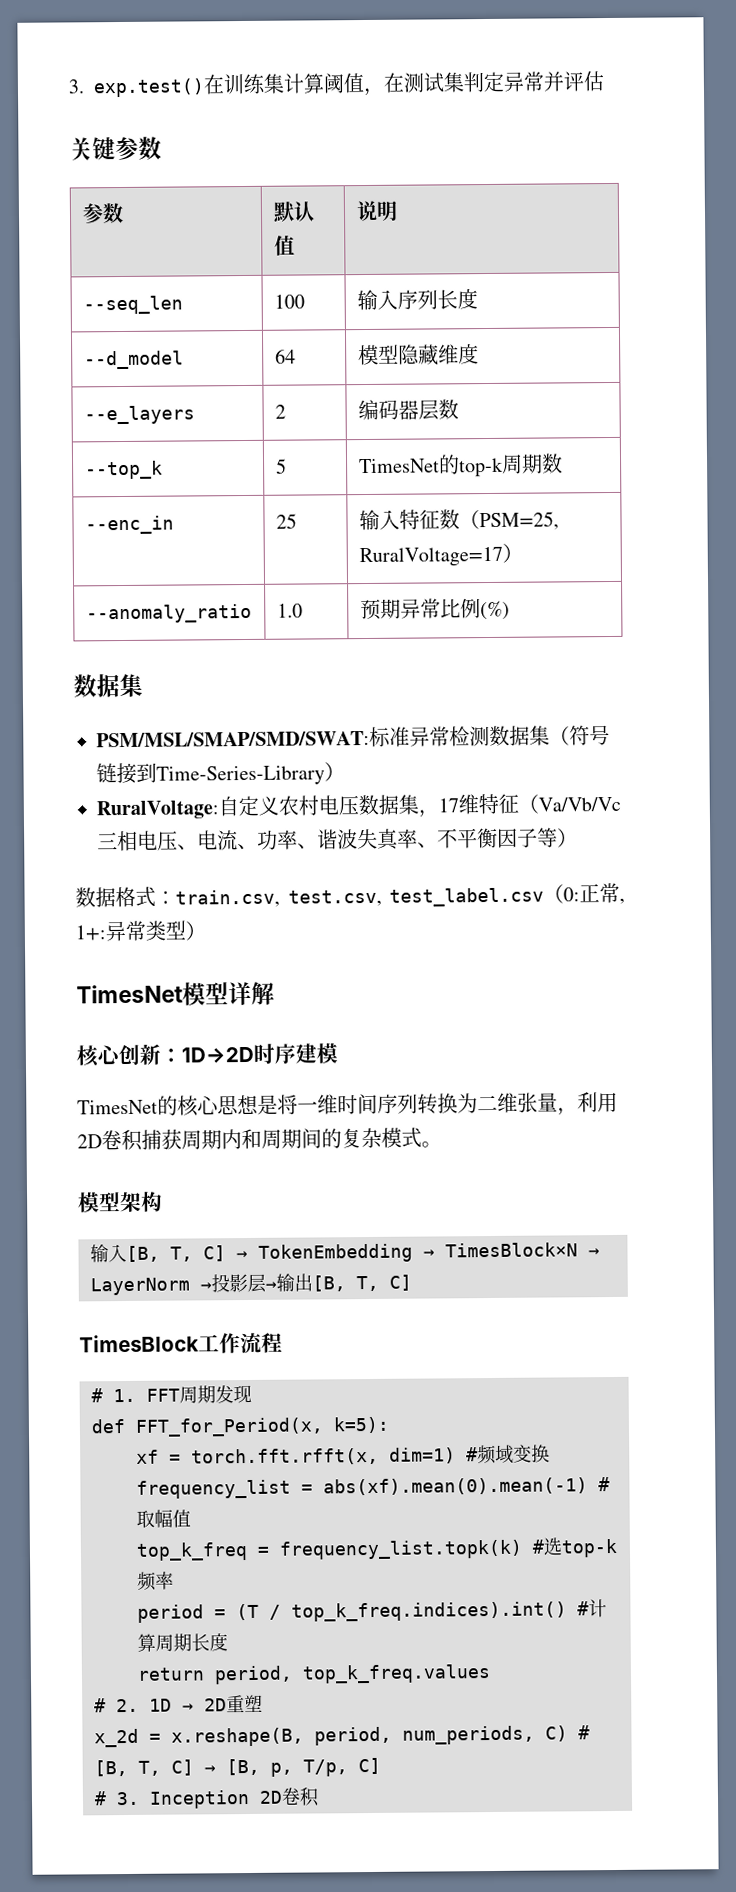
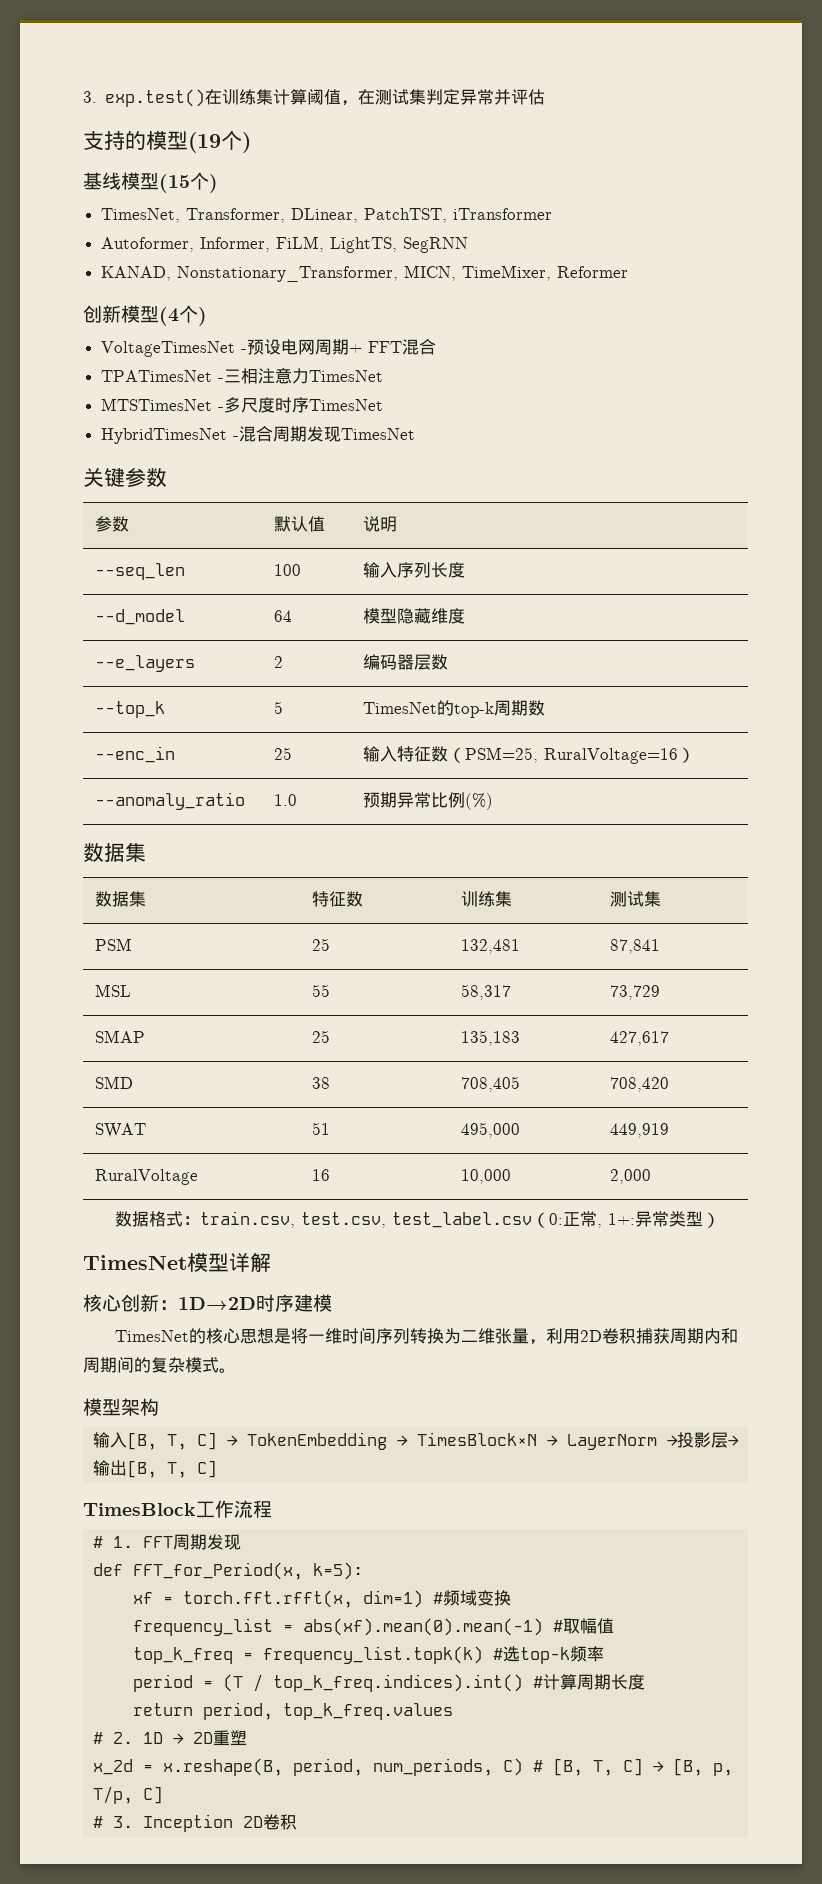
+ 支持的模型(19个)
+ 基线模型(15个)
+ TimesNet, Transformer, DLinear, PatchTST, iTransformer
+ Autoformer, Informer, FiLM, LightTS, SegRNN
+ KANAD, Nonstationary_Transformer, MICN, TimeMixer, Reformer
+ 创新模型(4个)
+ VoltageTimesNet -预设电网周期+ FFT混合
+ TPATimesNet -三相注意力TimesNet
+ MTSTimesNet -多尺度时序TimesNet
+ HybridTimesNet -混合周期发现TimesNet
- --enc_in | 25 | 输入特征数（PSM=25, RuralVoltage=17）
+ --enc_in | 25 | 输入特征数（PSM=25, RuralVoltage=16）
- PSM/MSL/SMAP/SMD/SWAT:标准异常检测数据集（符号链接到Time-Series-Library）
- RuralVoltage:自定义农村电压数据集，17维特征（Va/Vb/Vc三相电压、电流、功率、谐波失真率、不平衡因子等）
+ 数据集 | 特征数 | 训练集 | 测试集
+ PSM | 25 | 132,481 | 87,841
+ MSL | 55 | 58,317 | 73,729
+ SMAP | 25 | 135,183 | 427,617
+ SMD | 38 | 708,405 | 708,420
+ SWAT | 51 | 495,000 | 449,919
+ RuralVoltage | 16 | 10,000 | 2,000

